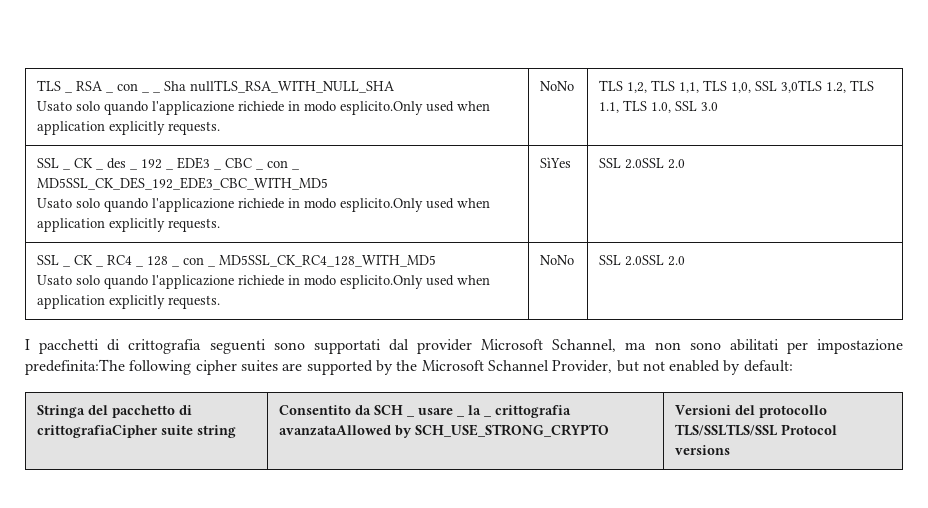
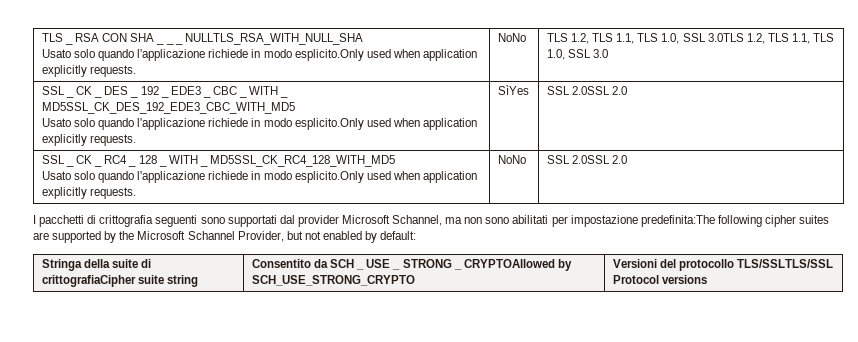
- TLS _ RSA _ con _ _ Sha nullTLS_RSA_WITH_NULL_SHA
- Usato solo quando l'applicazione richiede in modo esplicito.Only used when application explicitly requests. | NoNo | TLS 1,2, TLS 1,1, TLS 1,0, SSL 3,0TLS 1.2, TLS 1.1, TLS 1.0, SSL 3.0
+ TLS _ RSA CON SHA _ _ _ NULLTLS_RSA_WITH_NULL_SHA
+ Usato solo quando l'applicazione richiede in modo esplicito.Only used when application explicitly requests. | NoNo | TLS 1.2, TLS 1.1, TLS 1.0, SSL 3.0TLS 1.2, TLS 1.1, TLS 1.0, SSL 3.0
- SSL _ CK _ des _ 192 _ EDE3 _ CBC _ con _ MD5SSL_CK_DES_192_EDE3_CBC_WITH_MD5
+ SSL _ CK _ DES _ 192 _ EDE3 _ CBC _ WITH _ MD5SSL_CK_DES_192_EDE3_CBC_WITH_MD5
- SSL _ CK _ RC4 _ 128 _ con _ MD5SSL_CK_RC4_128_WITH_MD5
+ SSL _ CK _ RC4 _ 128 _ WITH _ MD5SSL_CK_RC4_128_WITH_MD5
- Stringa del pacchetto di crittografiaCipher suite string | Consentito da SCH _ usare _ la _ crittografia avanzataAllowed by SCH_USE_STRONG_CRYPTO | Versioni del protocollo TLS/SSLTLS/SSL Protocol versions
+ Stringa della suite di crittografiaCipher suite string | Consentito da SCH _ USE _ STRONG _ CRYPTOAllowed by SCH_USE_STRONG_CRYPTO | Versioni del protocollo TLS/SSLTLS/SSL Protocol versions

